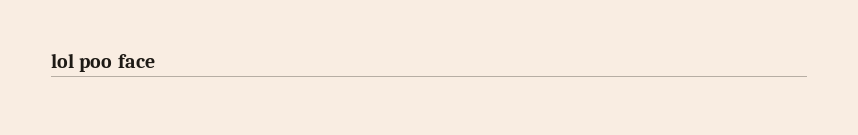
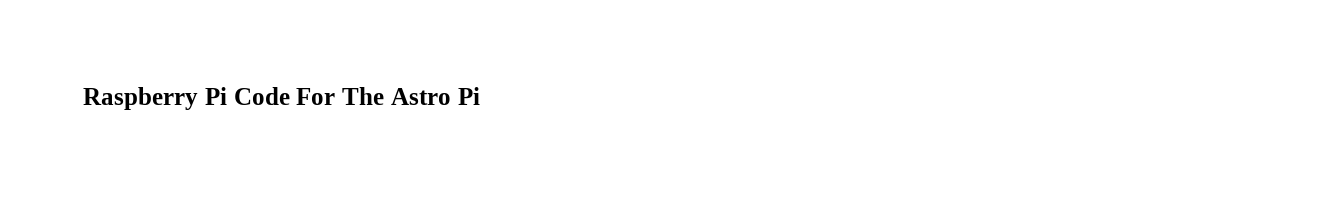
- lol poo face
+ Raspberry Pi Code For The Astro Pi

